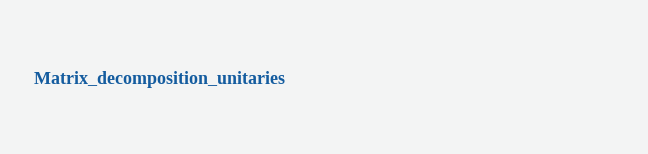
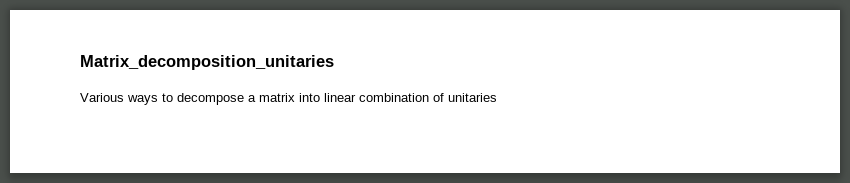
+ Various ways to decompose a matrix into linear combination of unitaries

